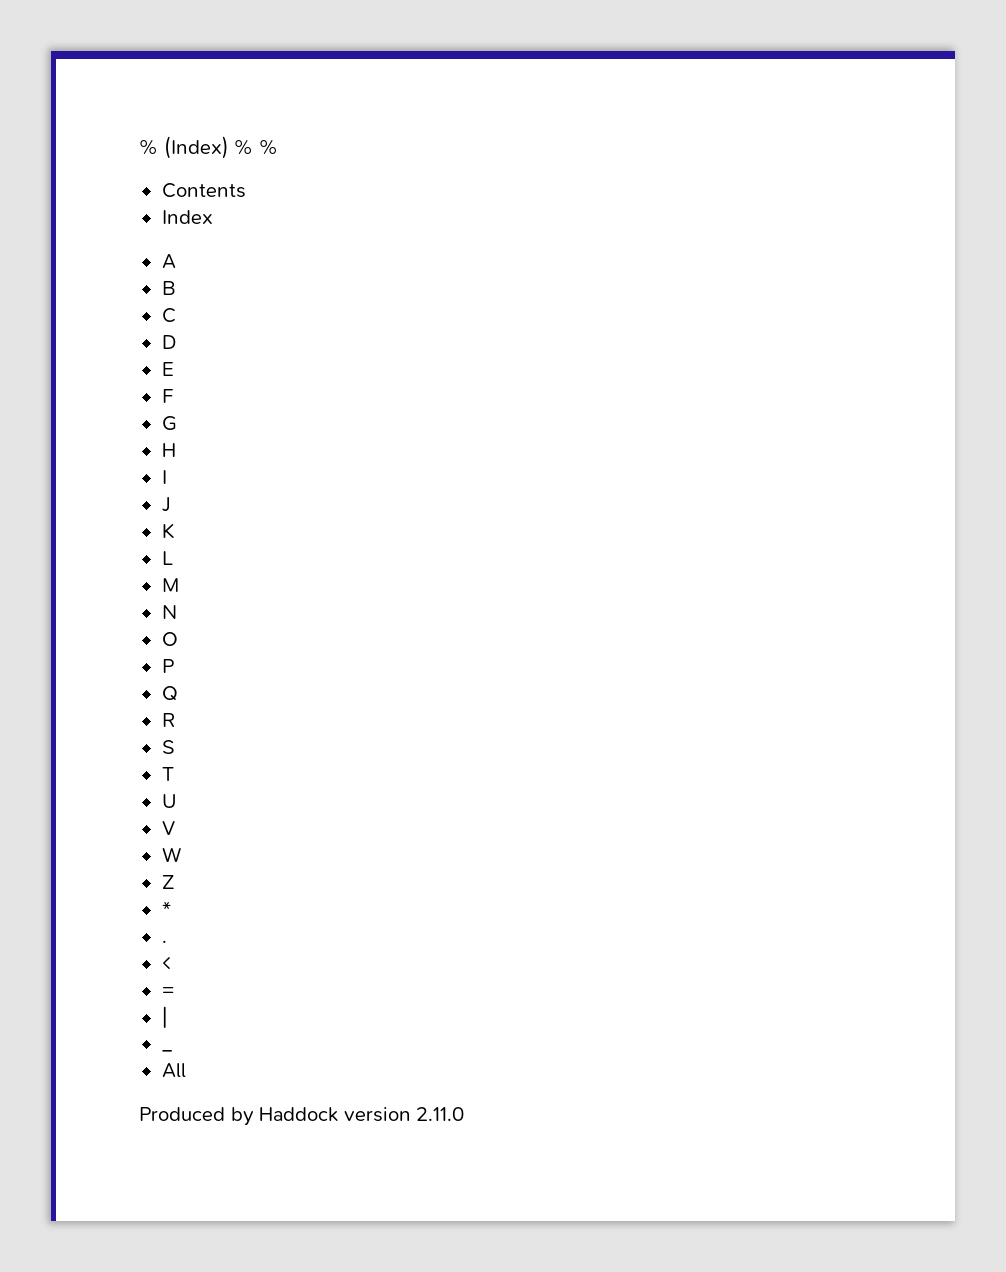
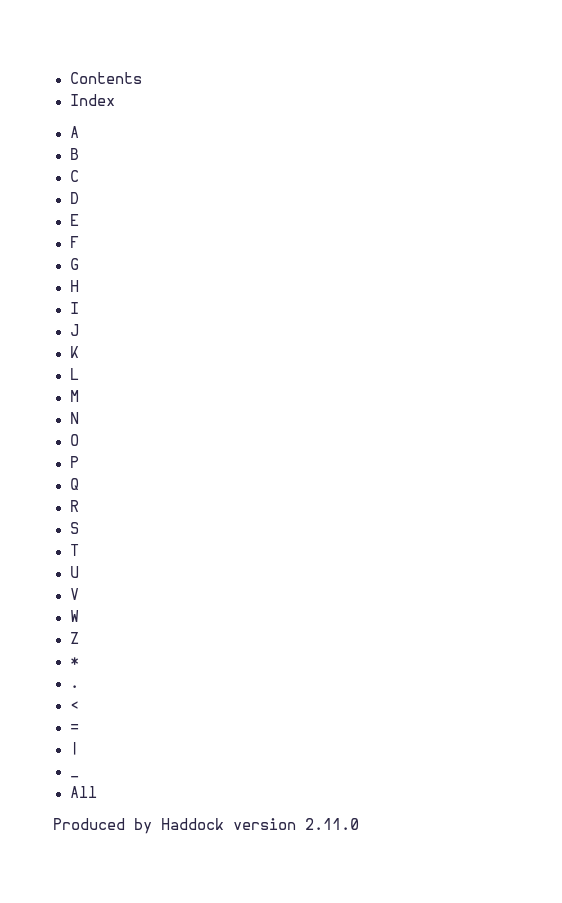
- % (Index) % %

